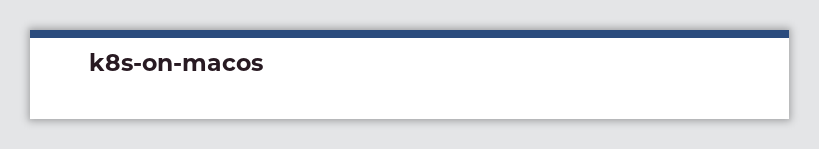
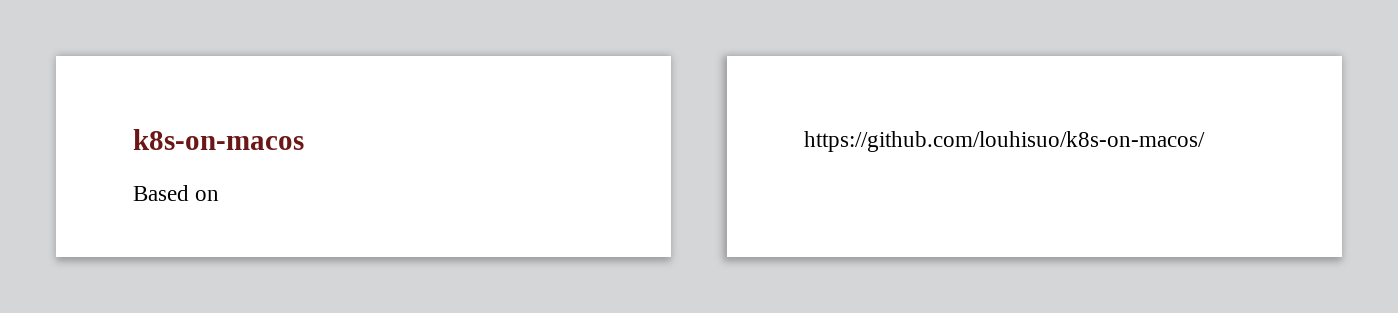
+ Based on https://github.com/louhisuo/k8s-on-macos/

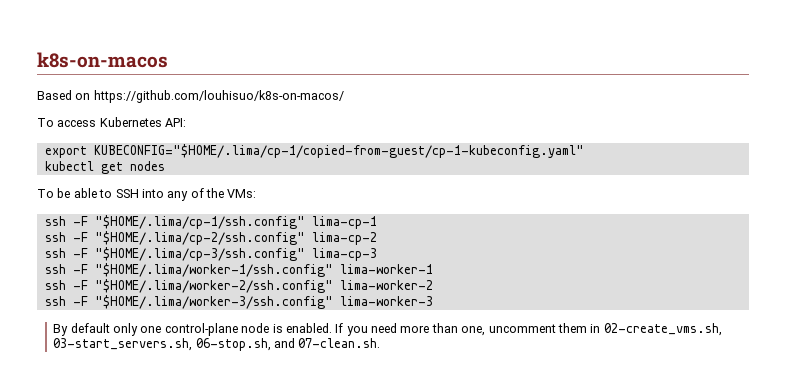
+ To access Kubernetes API:
+ export KUBECONFIG="$HOME/.lima/cp-1/copied-from-guest/cp-1-kubeconfig.yaml"
+ kubectl get nodes
+ To be able to SSH into any of the VMs:
+ ssh -F "$HOME/.lima/cp-1/ssh.config" lima-cp-1
+ ssh -F "$HOME/.lima/cp-2/ssh.config" lima-cp-2
+ ssh -F "$HOME/.lima/cp-3/ssh.config" lima-cp-3
+ ssh -F "$HOME/.lima/worker-1/ssh.config" lima-worker-1
+ ssh -F "$HOME/.lima/worker-2/ssh.config" lima-worker-2
+ ssh -F "$HOME/.lima/worker-3/ssh.config" lima-worker-3
+ By default only one control-plane node is enabled. If you need more than one, uncomment them in 02-create_vms.sh, 03-start_servers.sh, 06-stop.sh, and 07-clean.sh.

